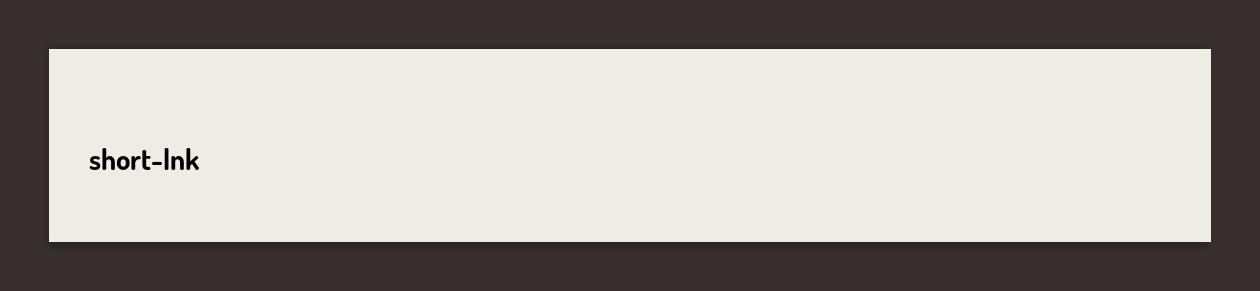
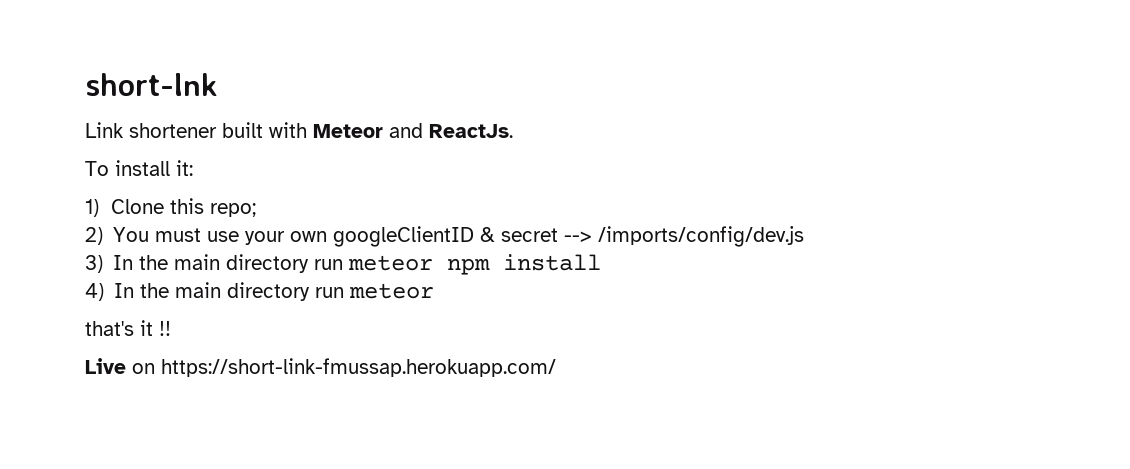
+ Link shortener built with Meteor and ReactJs.
+ To install it:
+ 1) Clone this repo;
+ 2) You must use your own googleClientID & secret --> /imports/config/dev.js
+ 3) In the main directory run meteor npm install
+ 4) In the main directory run meteor
+ that's it !!
+ Live on https://short-link-fmussap.herokuapp.com/

